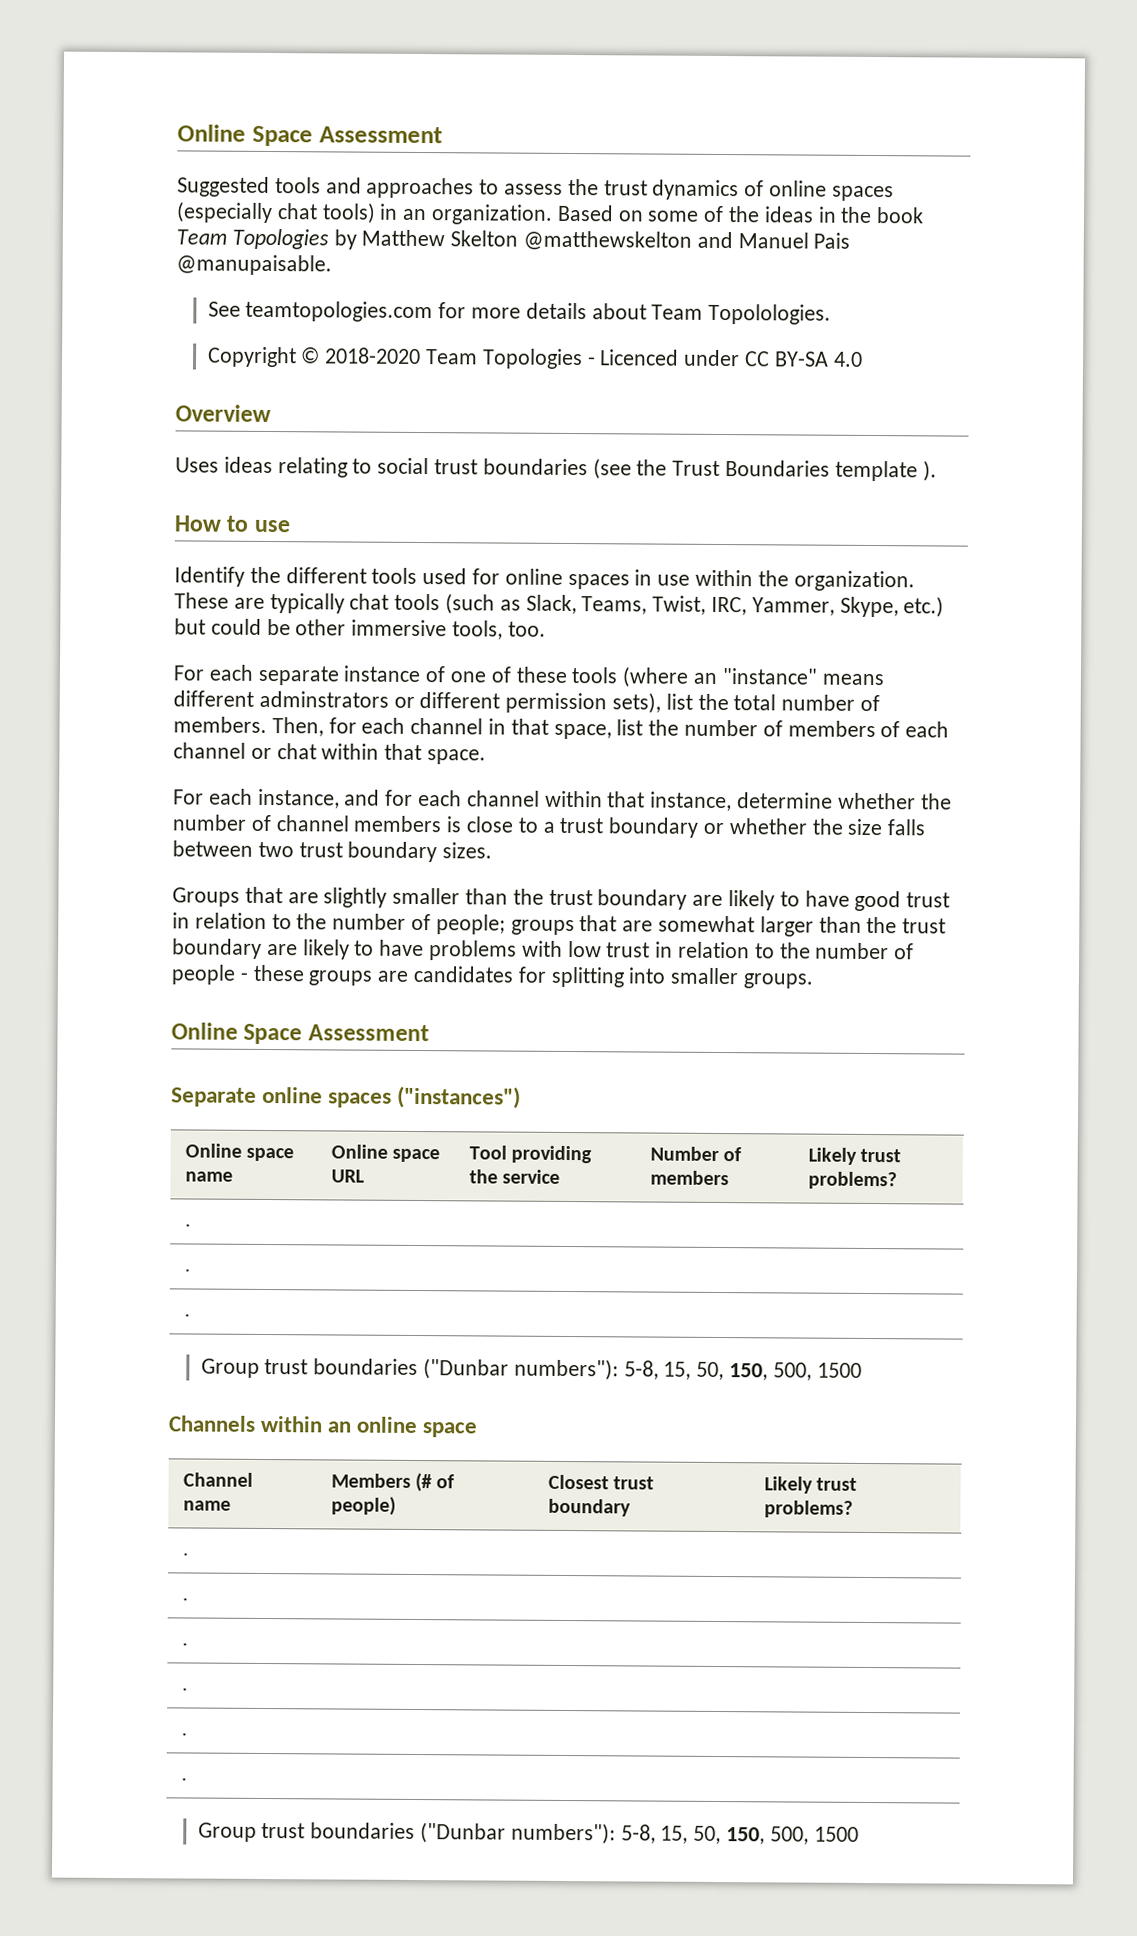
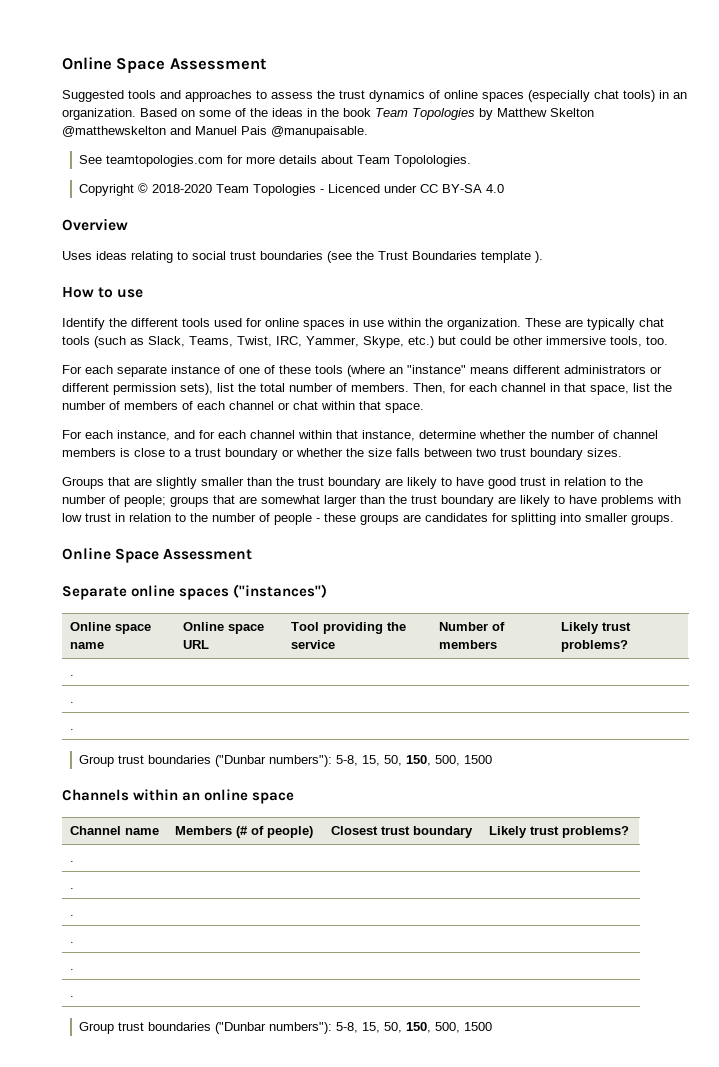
- For each separate instance of one of these tools (where an "instance" means different adminstrators or different permission sets), list the total number of members.
+ For each separate instance of one of these tools (where an "instance" means different administrators or different permission sets), list the total number of members.

